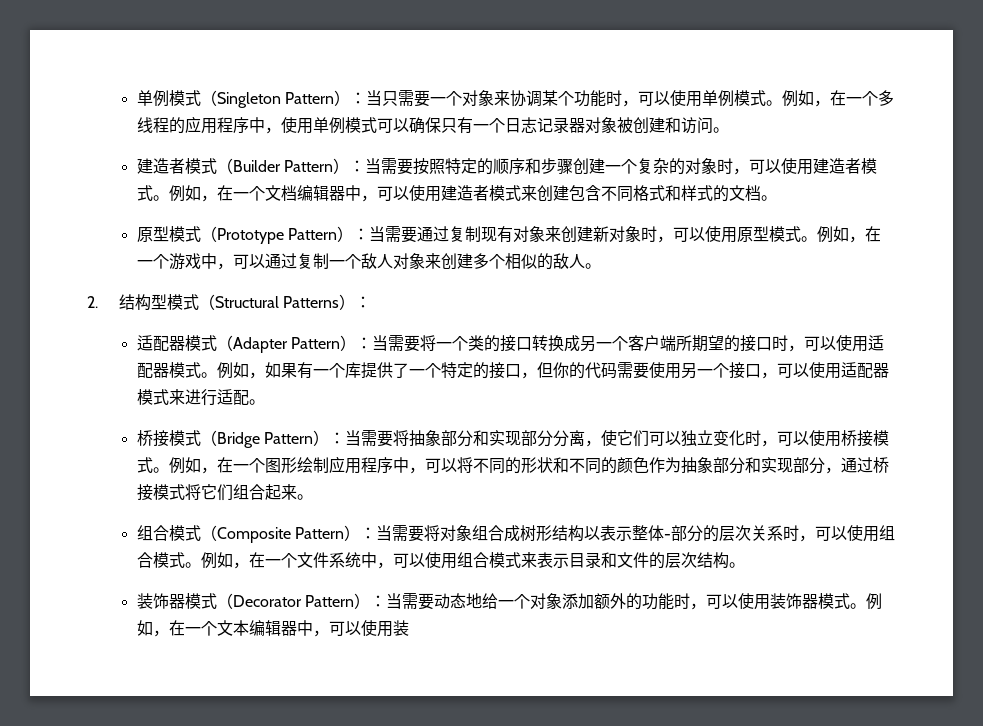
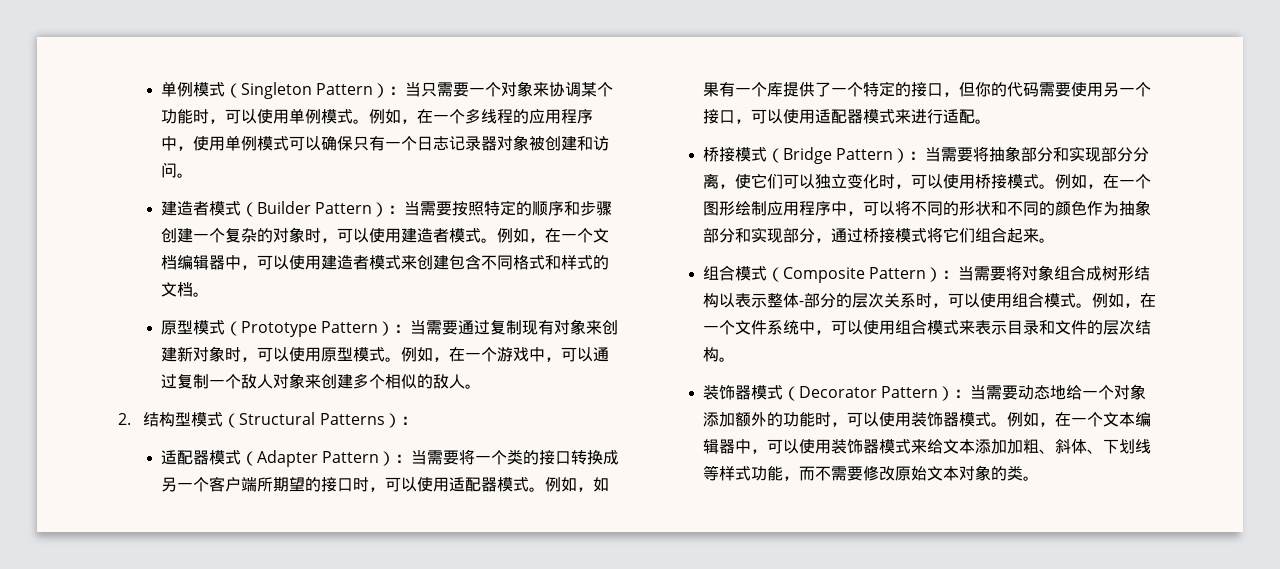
- 例如，在一个文本编辑器中，可以使用装
+ 例如，在一个文本编辑器中，可以使用装饰器模式来给文本添加加粗、斜体、下划线等样式功能，而不需要修改原始文本对象的类。

